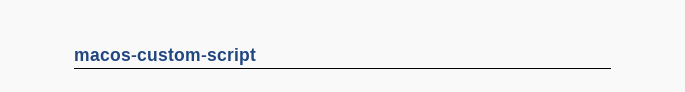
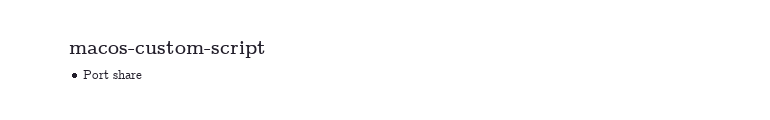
+ Port share

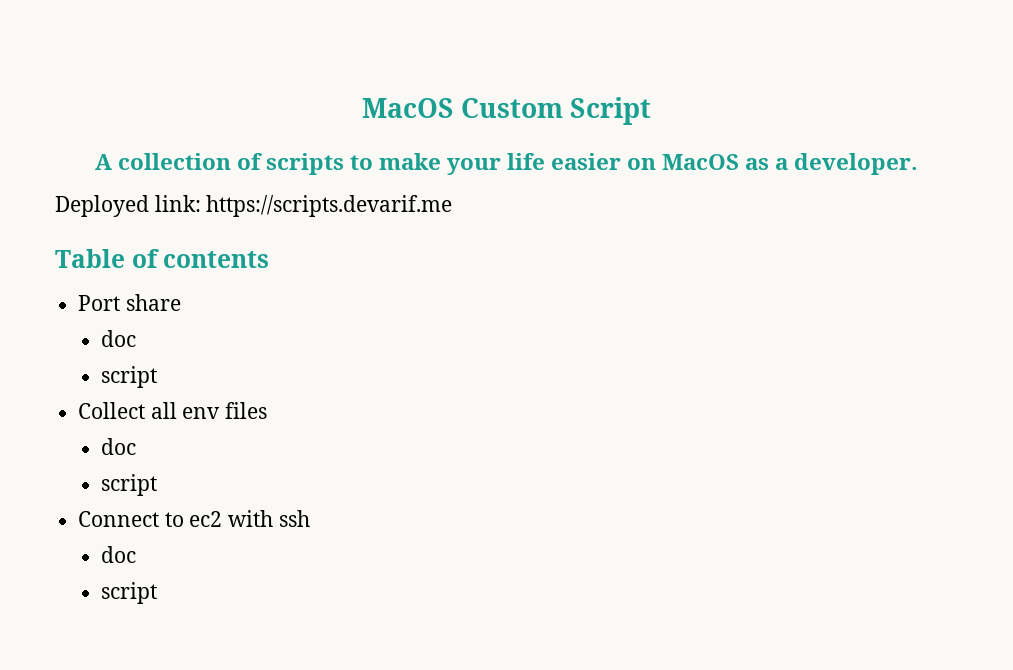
- macos-custom-script
+ MacOS Custom Script
+ A collection of scripts to make your life easier on MacOS as a developer.
+ Deployed link: https://scripts.devarif.me
+ Table of contents
  Port share
+ doc
+ script
+ Collect all env files
+ doc
+ script
+ Connect to ec2 with ssh
+ doc
+ script

